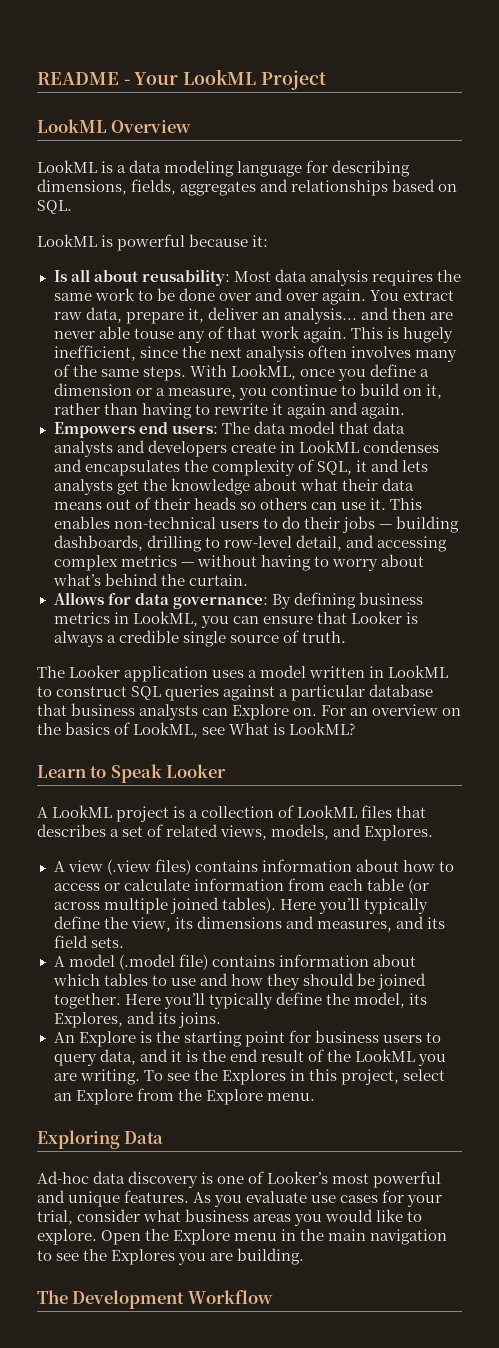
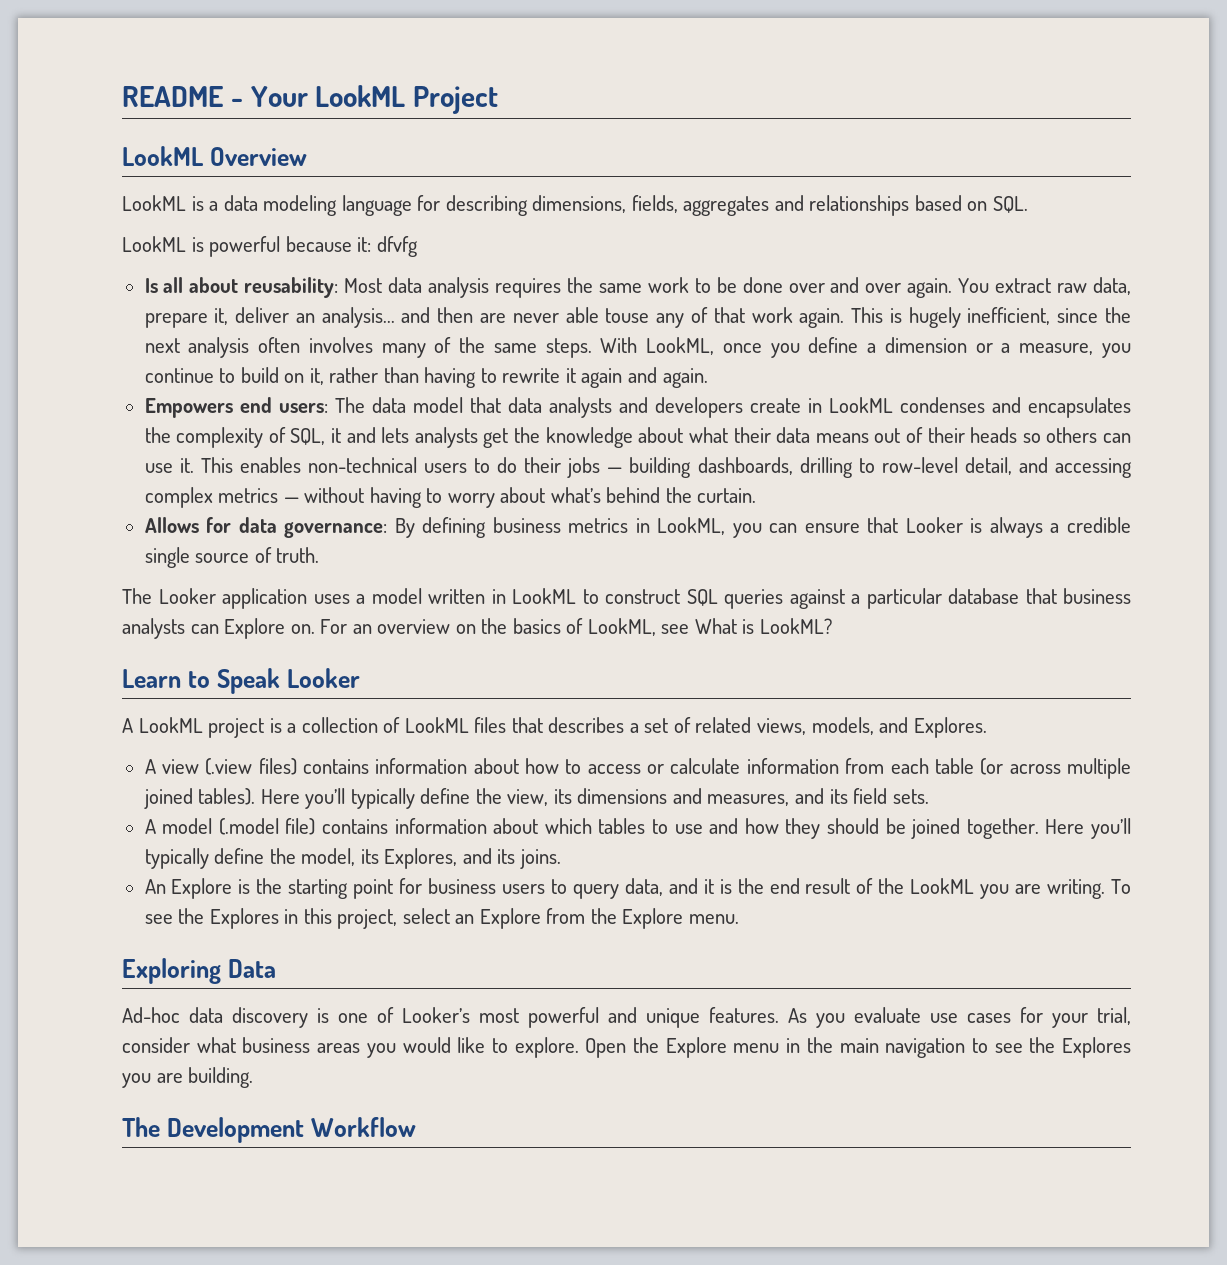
- LookML is powerful because it:
+ LookML is powerful because it: dfvfg

